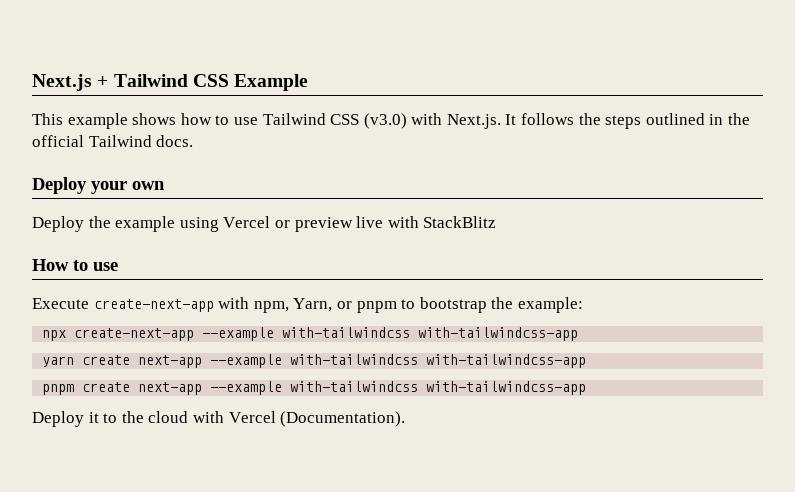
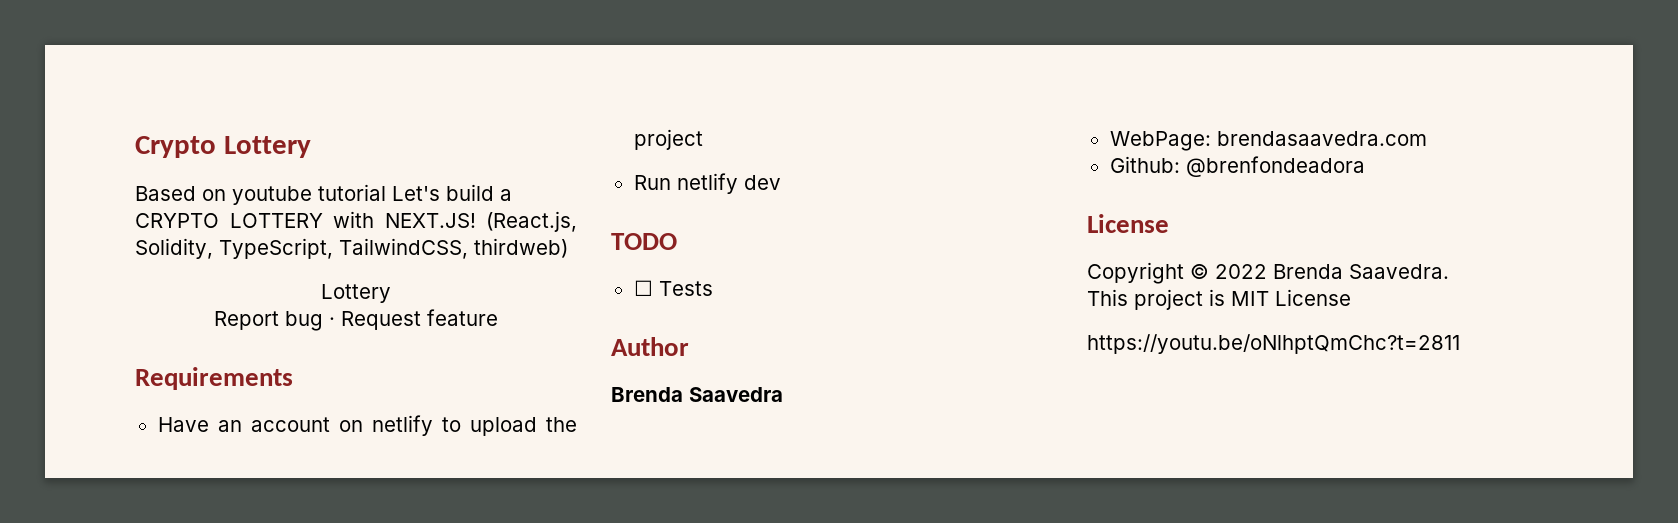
- Next.js + Tailwind CSS Example
- This example shows how to use Tailwind CSS (v3.0) with Next.js. It follows the steps outlined in the official Tailwind docs.
- Deploy your own
- Deploy the example using Vercel or preview live with StackBlitz
- How to use
- Execute create-next-app with npm, Yarn, or pnpm to bootstrap the example:
- npx create-next-app --example with-tailwindcss with-tailwindcss-app
- yarn create next-app --example with-tailwindcss with-tailwindcss-app
- pnpm create next-app --example with-tailwindcss with-tailwindcss-app
- Deploy it to the cloud with Vercel (Documentation).
+ Crypto Lottery
+ Based on youtube tutorial Let's build a CRYPTO LOTTERY with NEXT.JS! (React.js, Solidity, TypeScript, TailwindCSS, thirdweb)
+ Lottery
+ Report bug · Request feature
+ Requirements
+ Have an account on netlify to upload the project
+ Run netlify dev
+ TODO
+ ☐ Tests
+ Author
+ Brenda Saavedra
+ WebPage: brendasaavedra.com
+ Github: @brenfondeadora
+ License
+ Copyright © 2022 Brenda Saavedra.
+ This project is MIT License
+ https://youtu.be/oNlhptQmChc?t=2811

